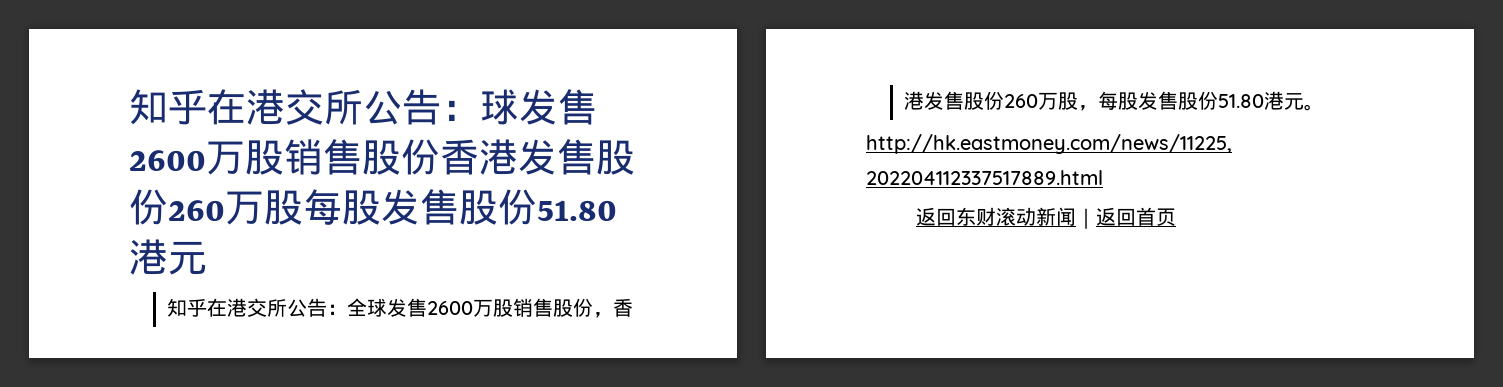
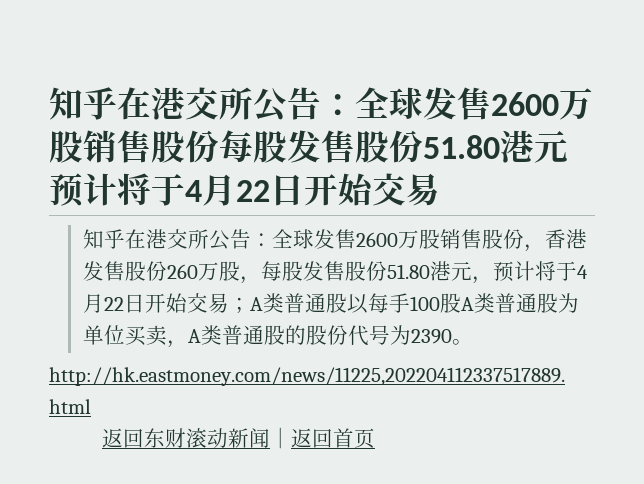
- 知乎在港交所公告：球发售2600万股销售股份香港发售股份260万股每股发售股份51.80港元
+ 知乎在港交所公告：全球发售2600万股销售股份每股发售股份51.80港元预计将于4月22日开始交易
- 知乎在港交所公告：全球发售2600万股销售股份，香港发售股份260万股，每股发售股份51.80港元。
+ 知乎在港交所公告：全球发售2600万股销售股份，香港发售股份260万股，每股发售股份51.80港元，预计将于4月22日开始交易；A类普通股以每手100股A类普通股为单位买卖，A类普通股的股份代号为2390。

